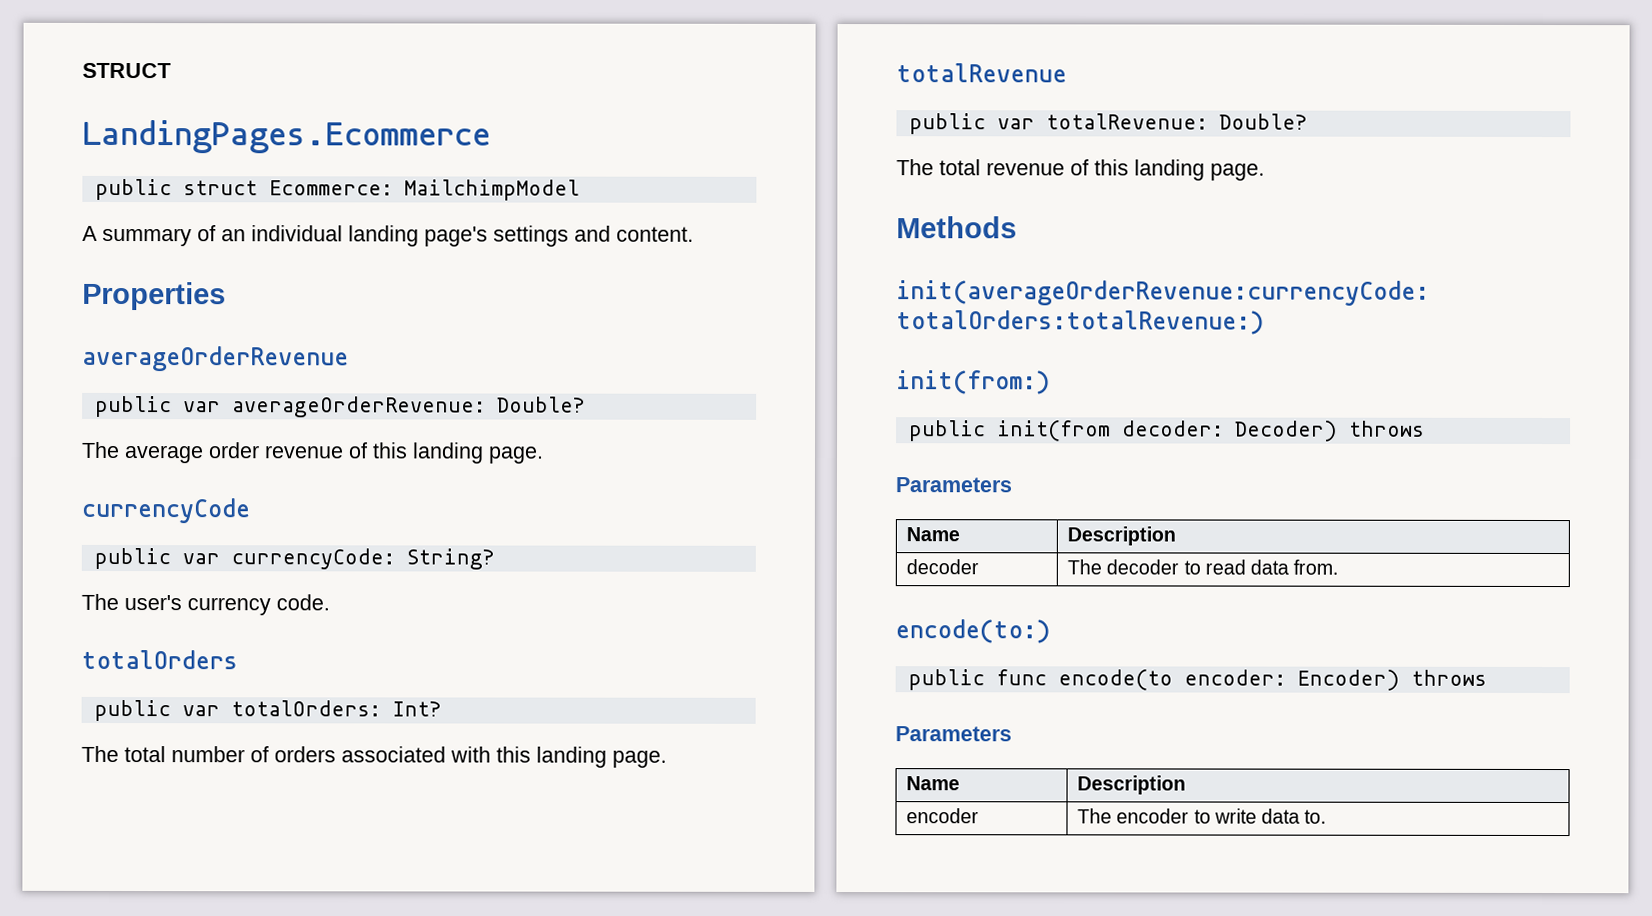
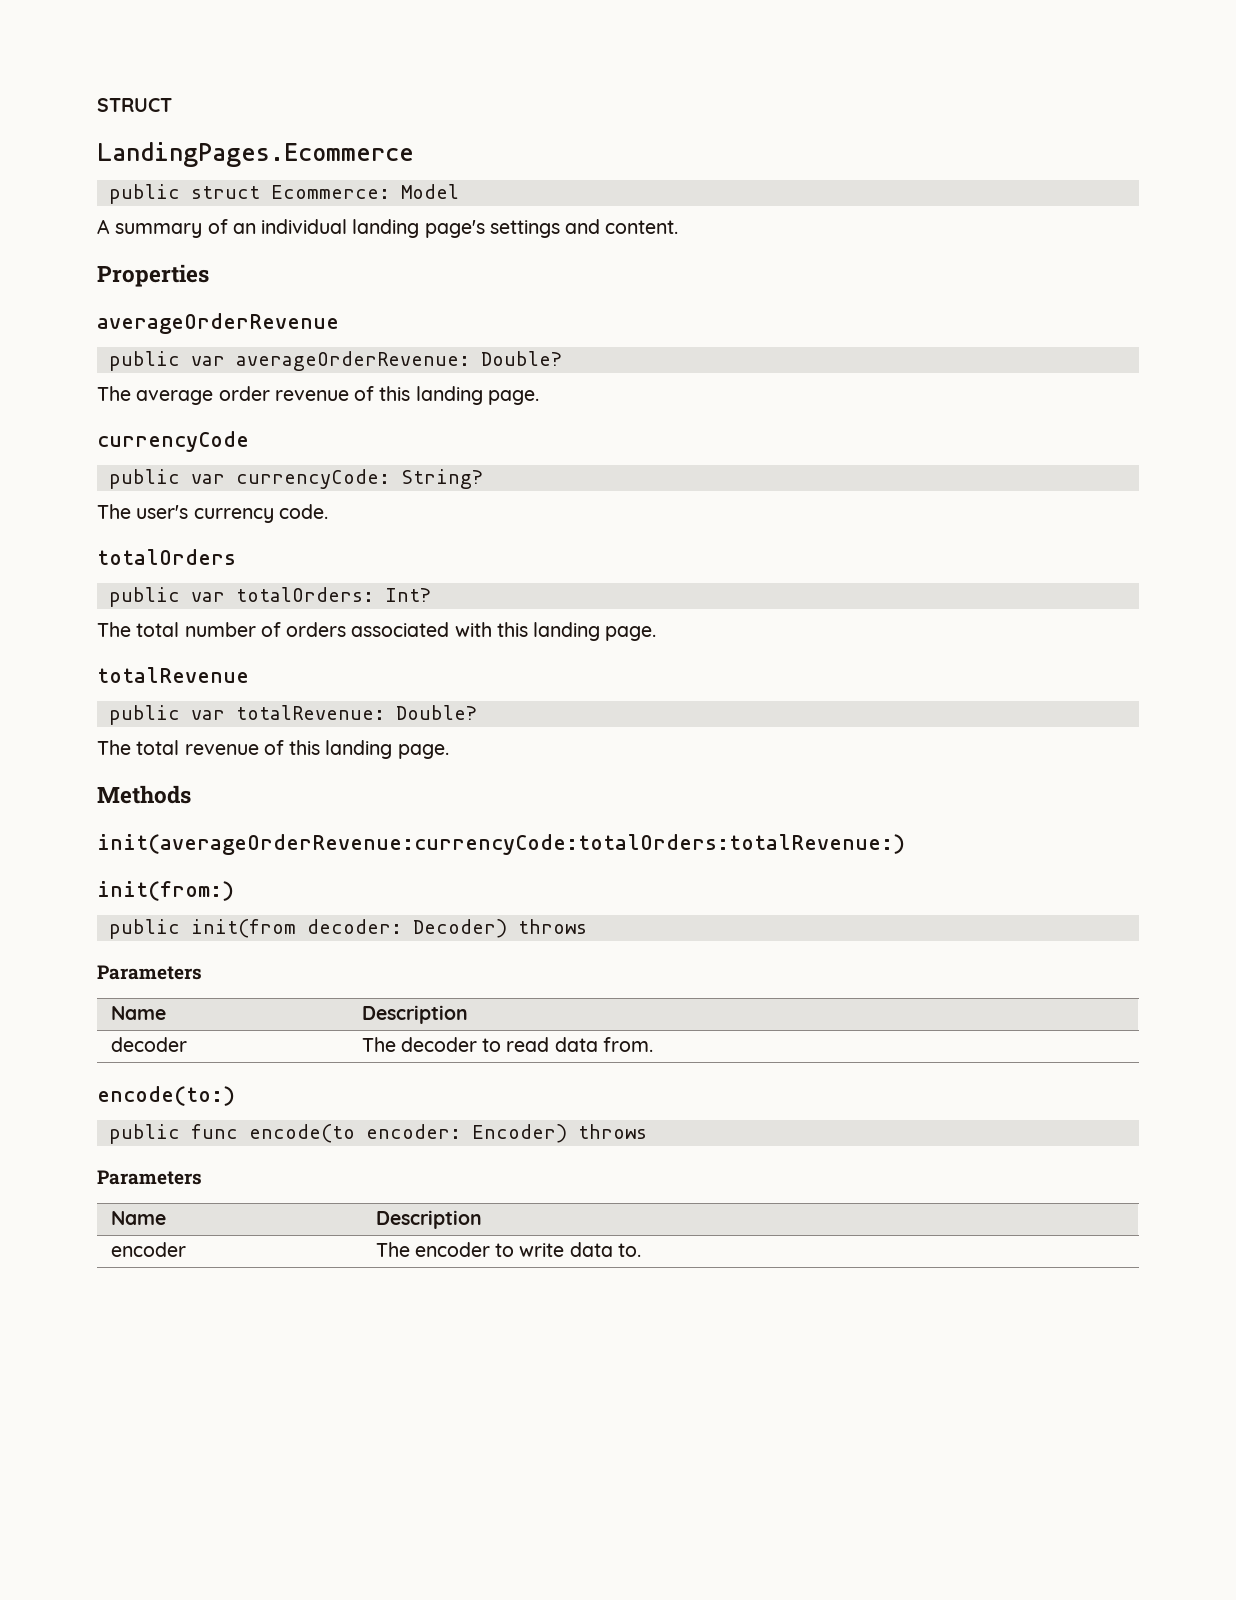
- public struct Ecommerce: MailchimpModel
+ public struct Ecommerce: Model

